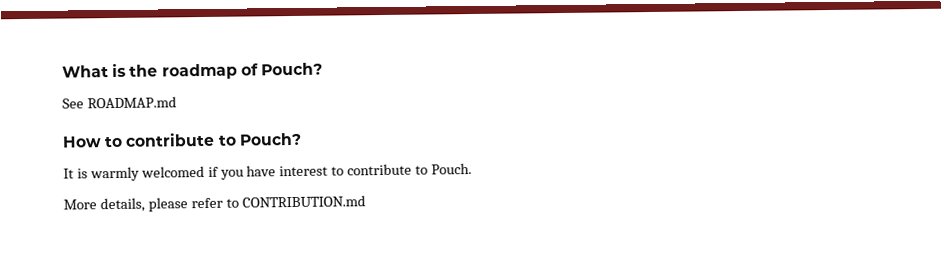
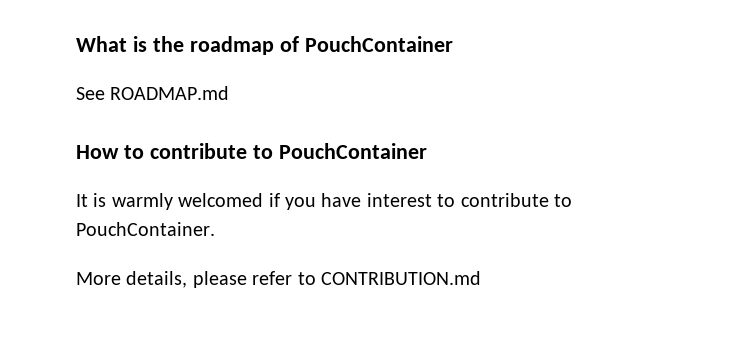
- What is the roadmap of Pouch?
+ What is the roadmap of PouchContainer
- How to contribute to Pouch?
+ How to contribute to PouchContainer
- It is warmly welcomed if you have interest to contribute to Pouch.
+ It is warmly welcomed if you have interest to contribute to PouchContainer.

